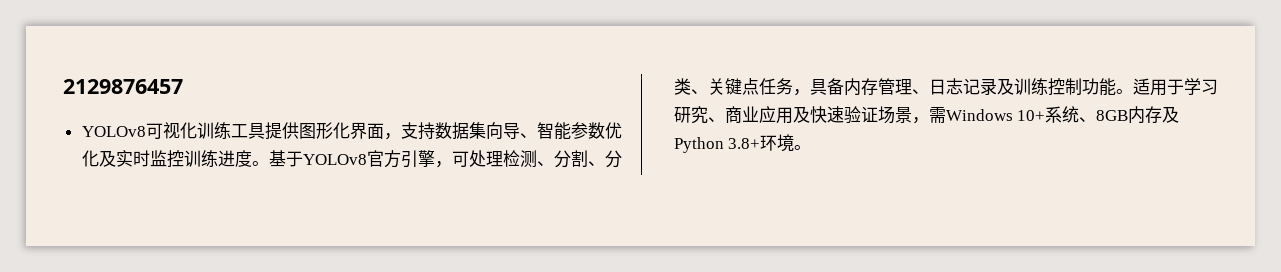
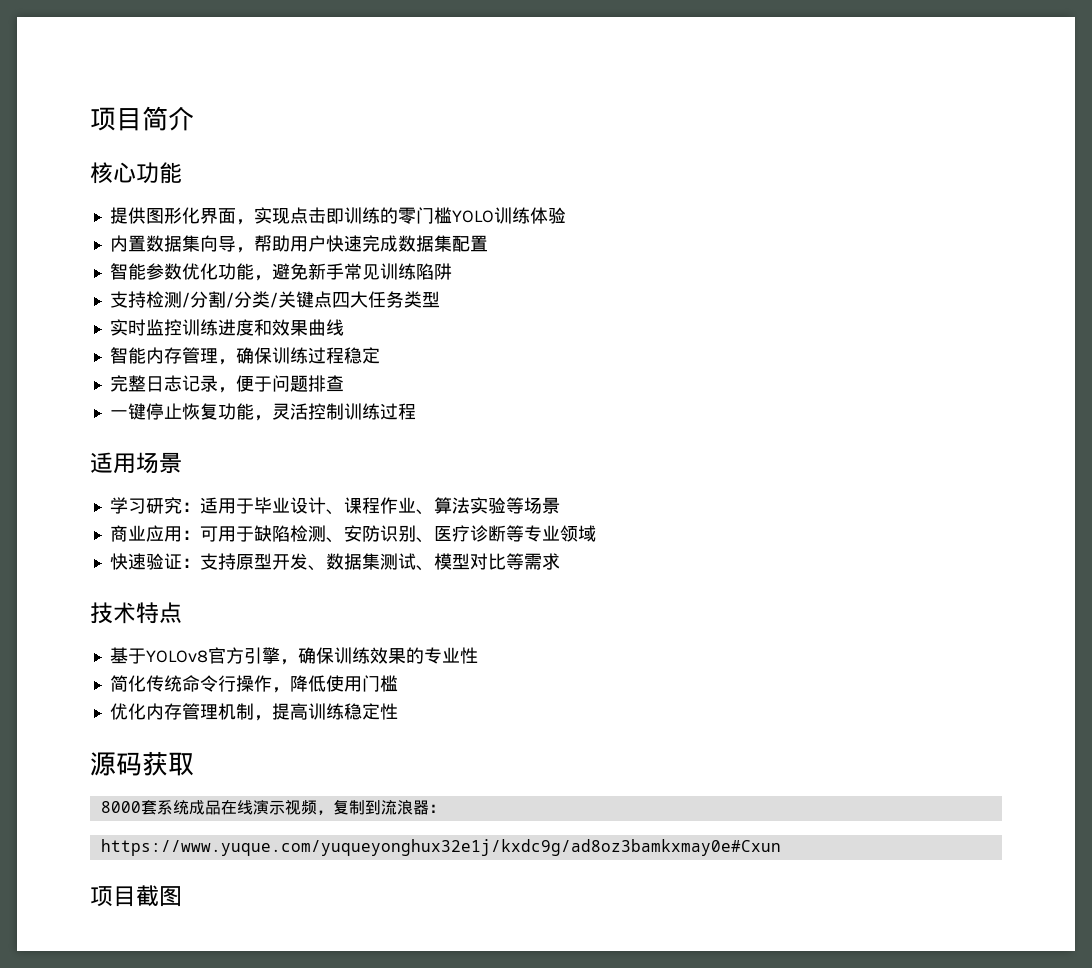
- 2129876457
- YOLOv8可视化训练工具提供图形化界面，支持数据集向导、智能参数优化及实时监控训练进度。基于YOLOv8官方引擎，可处理检测、分割、分类、关键点任务，具备内存管理、日志记录及训练控制功能。适用于学习研究、商业应用及快速验证场景，需Windows 10+系统、8GB内存及Python 3.8+环境。
+ 项目简介
+ 核心功能
+ 提供图形化界面，实现点击即训练的零门槛YOLO训练体验
+ 内置数据集向导，帮助用户快速完成数据集配置
+ 智能参数优化功能，避免新手常见训练陷阱
+ 支持检测/分割/分类/关键点四大任务类型
+ 实时监控训练进度和效果曲线
+ 智能内存管理，确保训练过程稳定
+ 完整日志记录，便于问题排查
+ 一键停止恢复功能，灵活控制训练过程
+ 适用场景
+ 学习研究：适用于毕业设计、课程作业、算法实验等场景
+ 商业应用：可用于缺陷检测、安防识别、医疗诊断等专业领域
+ 快速验证：支持原型开发、数据集测试、模型对比等需求
+ 技术特点
+ 基于YOLOv8官方引擎，确保训练效果的专业性
+ 简化传统命令行操作，降低使用门槛
+ 优化内存管理机制，提高训练稳定性
+ 源码获取
+ 8000套系统成品在线演示视频，复制到流浪器：
+ https://www.yuque.com/yuqueyonghux32e1j/kxdc9g/ad8oz3bamkxmay0e#Cxun
+ 项目截图

